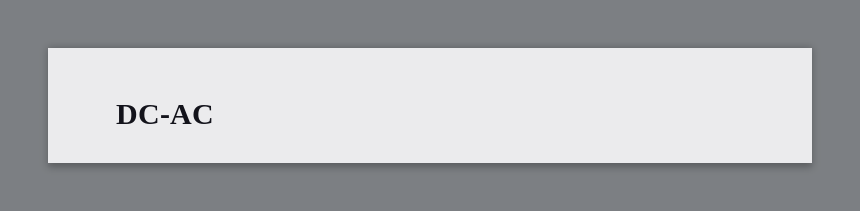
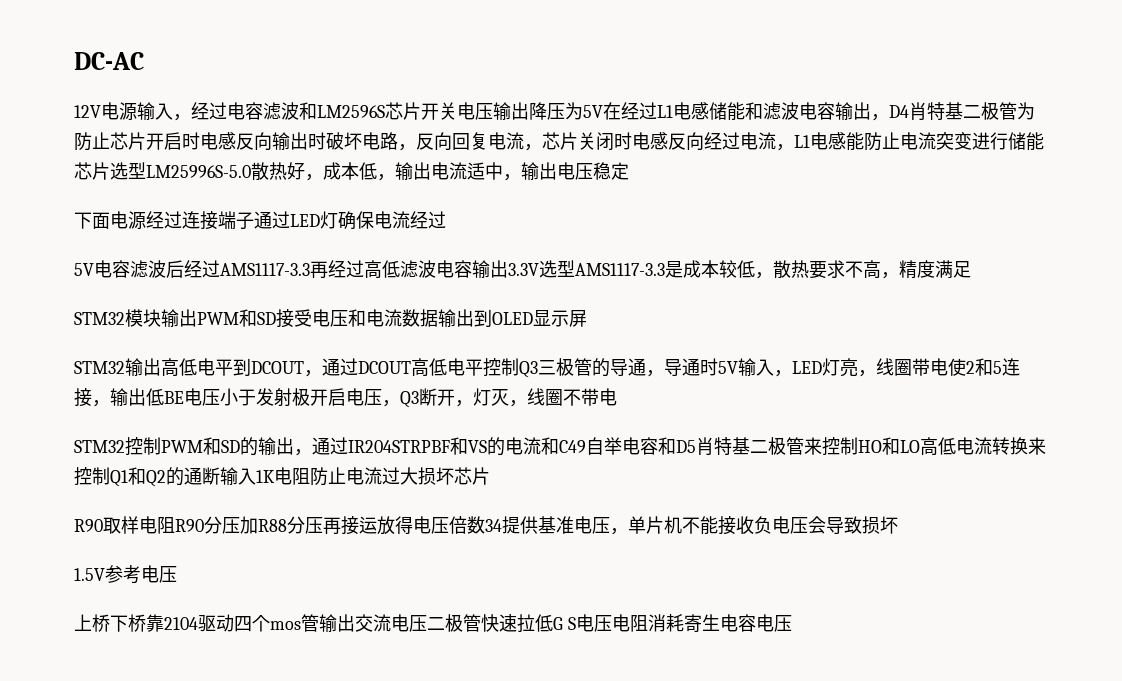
+ 12V电源输入，经过电容滤波和LM2596S芯片开关电压输出降压为5V在经过L1电感储能和滤波电容输出，D4肖特基二极管为防止芯片开启时电感反向输出时破坏电路，反向回复电流，芯片关闭时电感反向经过电流，L1电感能防止电流突变进行储能芯片选型LM25996S-5.0散热好，成本低，输出电流适中，输出电压稳定
+ 下面电源经过连接端子通过LED灯确保电流经过
+ 5V电容滤波后经过AMS1117-3.3再经过高低滤波电容输出3.3V选型AMS1117-3.3是成本较低，散热要求不高，精度满足
+ STM32模块输出PWM和SD接受电压和电流数据输出到OLED显示屏
+ STM32输出高低电平到DCOUT，通过DCOUT高低电平控制Q3三极管的导通，导通时5V输入，LED灯亮，线圈带电使2和5连接，输出低BE电压小于发射极开启电压，Q3断开，灯灭，线圈不带电
+ STM32控制PWM和SD的输出，通过IR204STRPBF和VS的电流和C49自举电容和D5肖特基二极管来控制HO和LO高低电流转换来控制Q1和Q2的通断输入1K电阻防止电流过大损坏芯片
+ R90取样电阻R90分压加R88分压再接运放得电压倍数34提供基准电压，单片机不能接收负电压会导致损坏
+ 1.5V参考电压
+ 上桥下桥靠2104驱动四个mos管输出交流电压二极管快速拉低G S电压电阻消耗寄生电容电压

